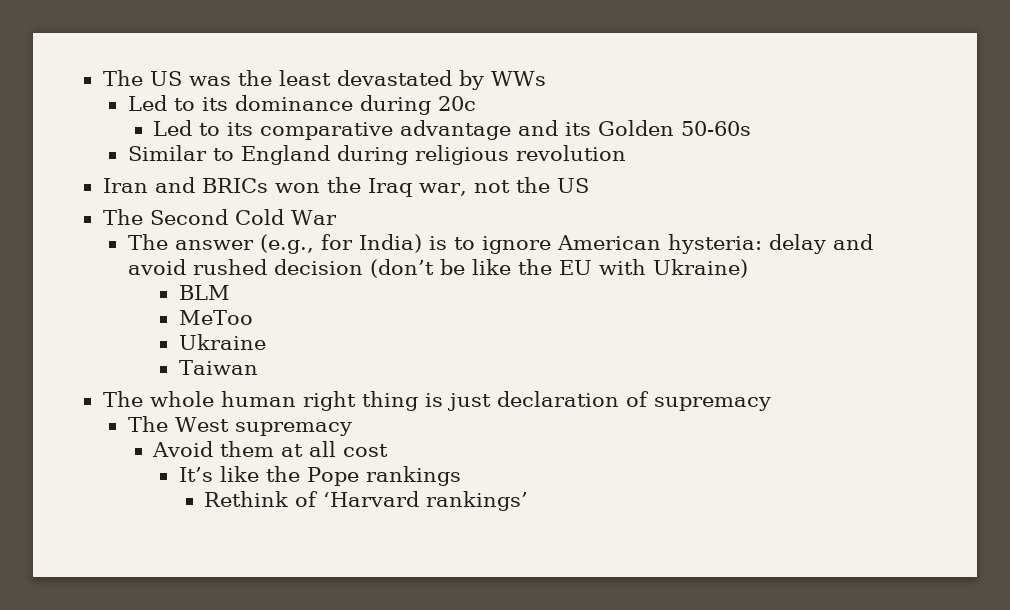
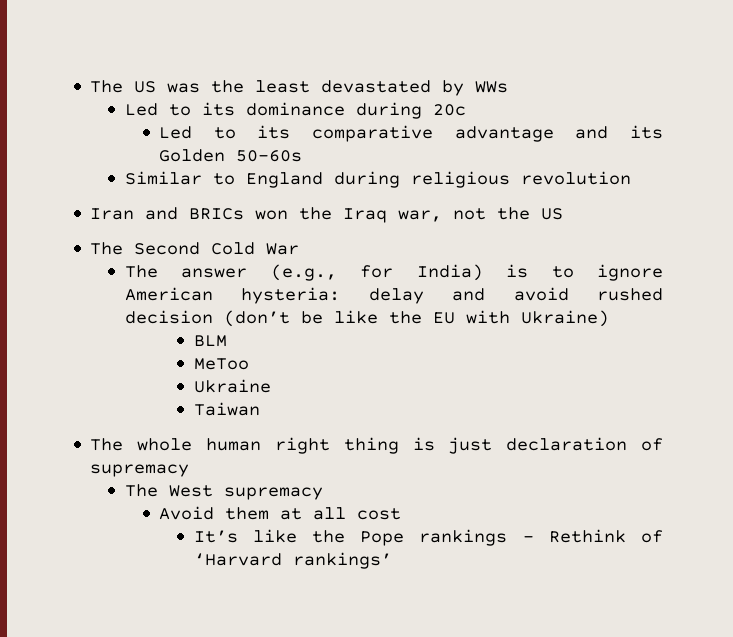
- It’s like the Pope rankings
- Rethink of ‘Harvard rankings’
+ It’s like the Pope rankings - Rethink of ‘Harvard rankings’

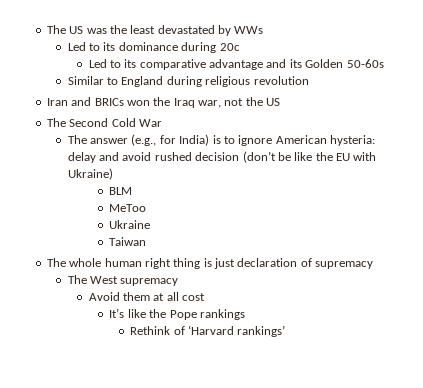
- It’s like the Pope rankings - Rethink of ‘Harvard rankings’
+ It’s like the Pope rankings
+ Rethink of ‘Harvard rankings’

